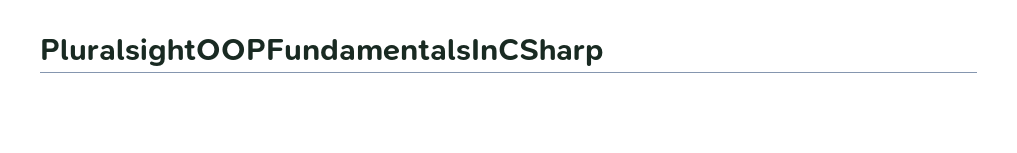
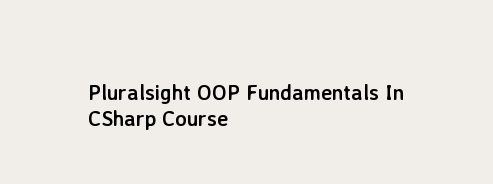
- PluralsightOOPFundamentalsInCSharp
+ Pluralsight OOP Fundamentals In CSharp Course

